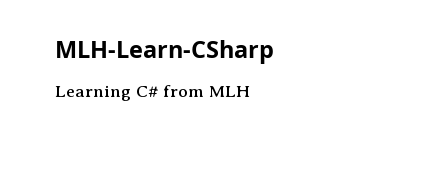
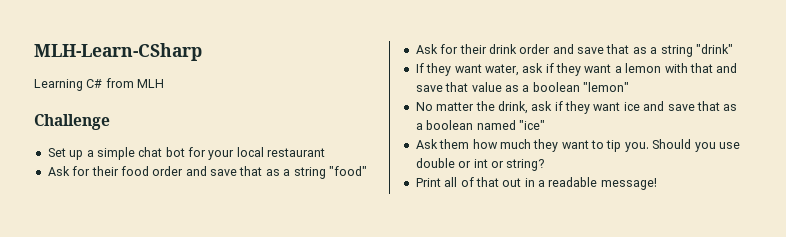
+ Challenge
+ Set up a simple chat bot for your local restaurant
+ Ask for their food order and save that as a string "food"
+ Ask for their drink order and save that as a string "drink"
+ If they want water, ask if they want a lemon with that and save that value as a boolean "lemon"
+ No matter the drink, ask if they want ice and save that as a boolean named "ice"
+ Ask them how much they want to tip you. Should you use double or int or string?
+ Print all of that out in a readable message!

